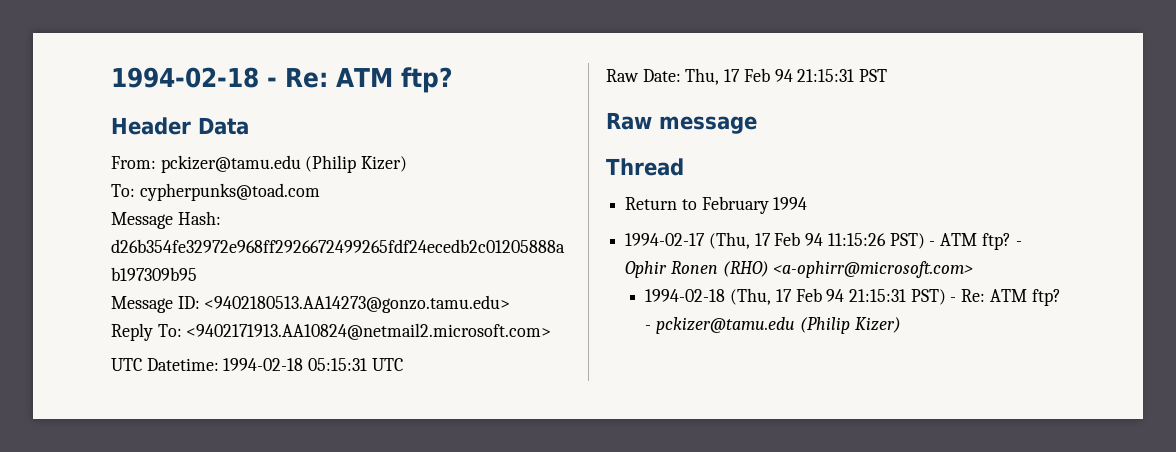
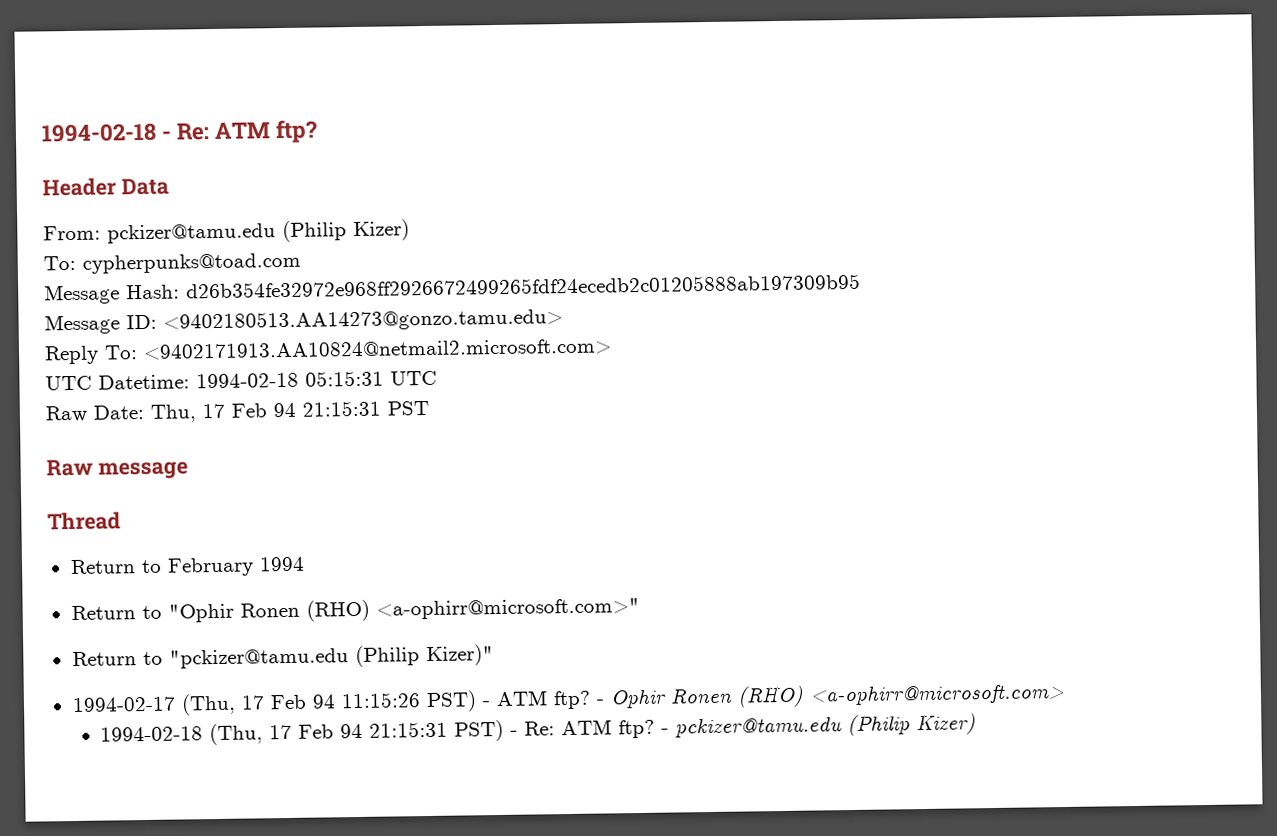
+ Return to "Ophir Ronen (RHO) <a-ophirr@microsoft.com>"
+ Return to "pckizer@tamu.edu (Philip Kizer)"

